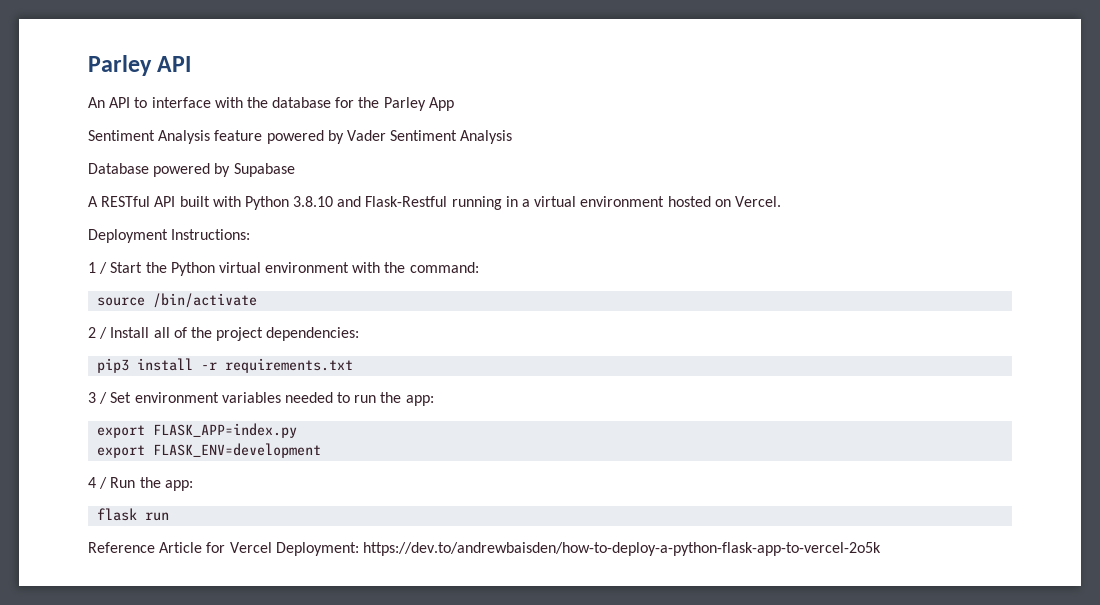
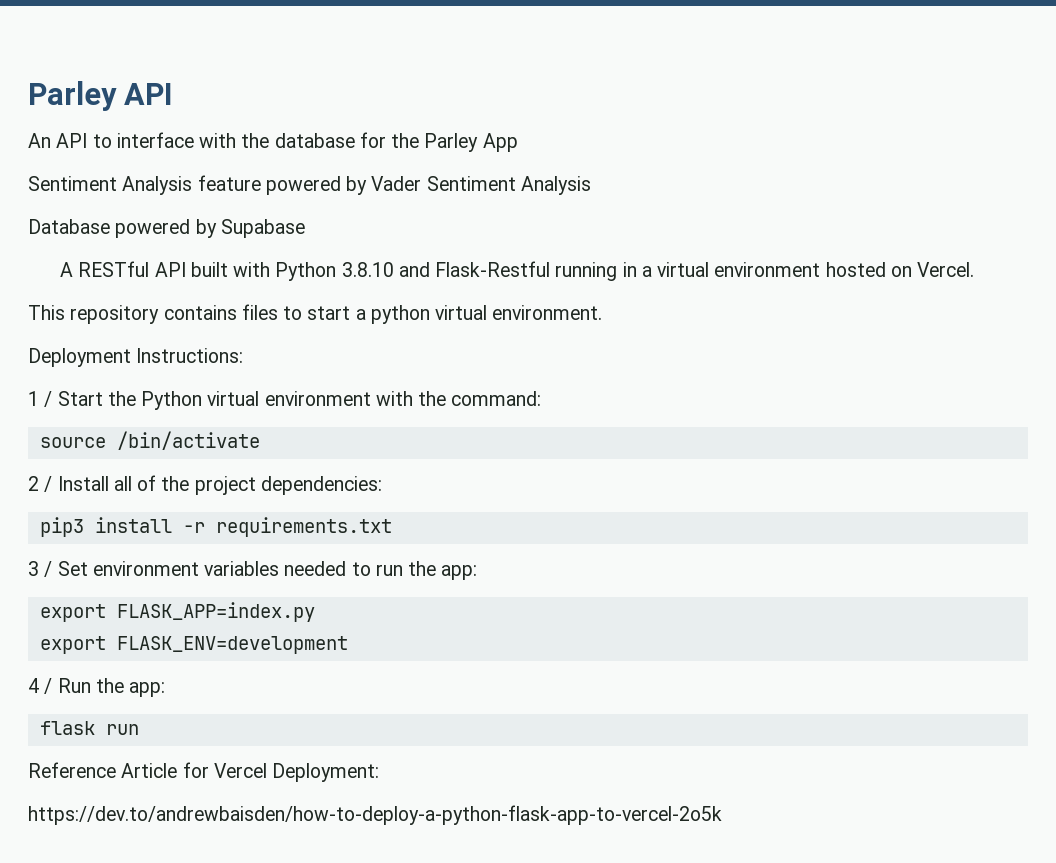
+ This repository contains files to start a python virtual environment.
- Reference Article for Vercel Deployment: https://dev.to/andrewbaisden/how-to-deploy-a-python-flask-app-to-vercel-2o5k
+ Reference Article for Vercel Deployment:
+ https://dev.to/andrewbaisden/how-to-deploy-a-python-flask-app-to-vercel-2o5k

